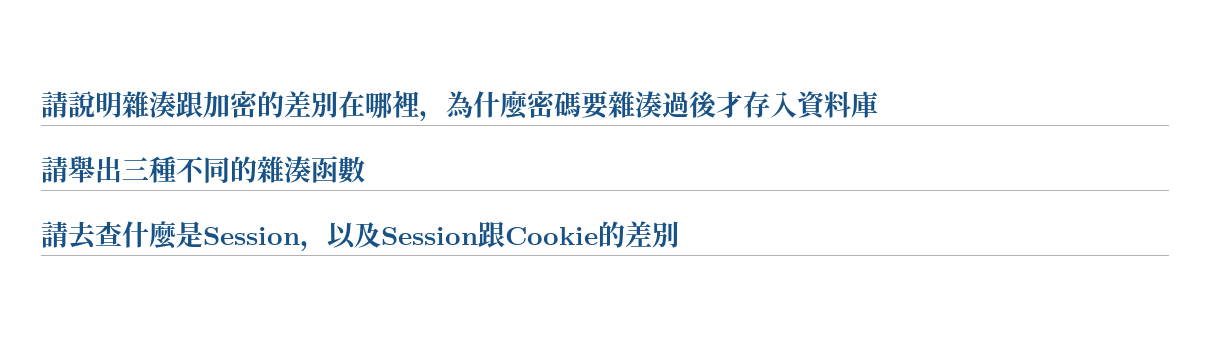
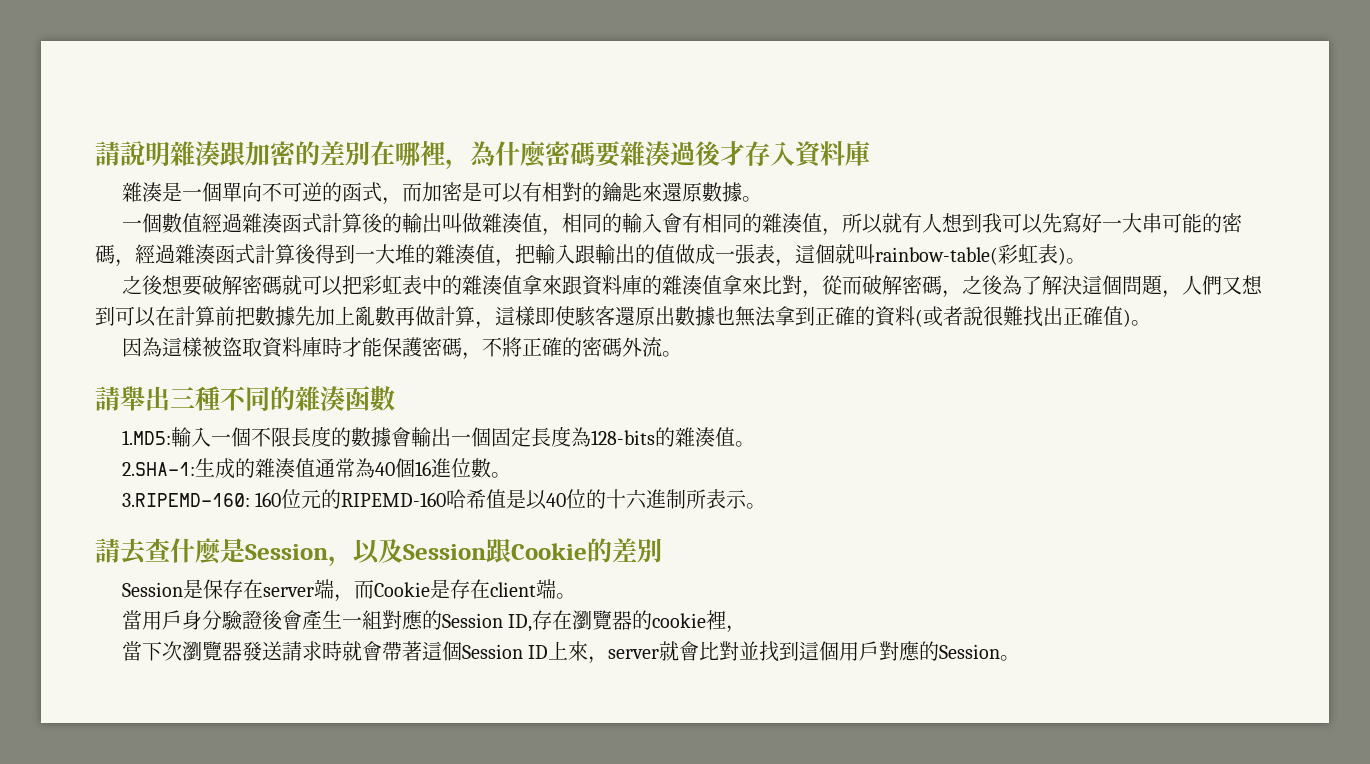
+ 雜湊是一個單向不可逆的函式，而加密是可以有相對的鑰匙來還原數據。
+ 一個數值經過雜湊函式計算後的輸出叫做雜湊值，相同的輸入會有相同的雜湊值，所以就有人想到我可以先寫好一大串可能的密碼，經過雜湊函式計算後得到一大堆的雜湊值，把輸入跟輸出的值做成一張表，這個就叫rainbow-table(彩虹表)。
+ 之後想要破解密碼就可以把彩虹表中的雜湊值拿來跟資料庫的雜湊值拿來比對，從而破解密碼，之後為了解決這個問題，人們又想到可以在計算前把數據先加上亂數再做計算，這樣即使駭客還原出數據也無法拿到正確的資料(或者說很難找出正確值)。
+ 因為這樣被盜取資料庫時才能保護密碼，不將正確的密碼外流。
+ 1.MD5:輸入一個不限長度的數據會輸出一個固定長度為128-bits的雜湊值。
+ 2.SHA-1:生成的雜湊值通常為40個16進位數。
+ 3.RIPEMD-160: 160位元的RIPEMD-160哈希值是以40位的十六進制所表示。
+ Session是保存在server端，而Cookie是存在client端。
+ 當用戶身分驗證後會產生一組對應的Session ID,存在瀏覽器的cookie裡，
+ 當下次瀏覽器發送請求時就會帶著這個Session ID上來，server就會比對並找到這個用戶對應的Session。

